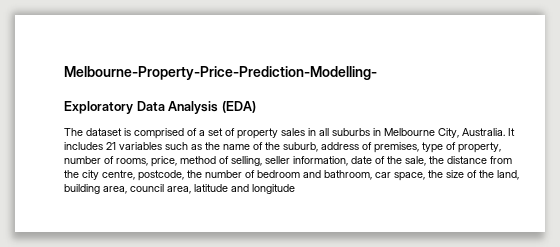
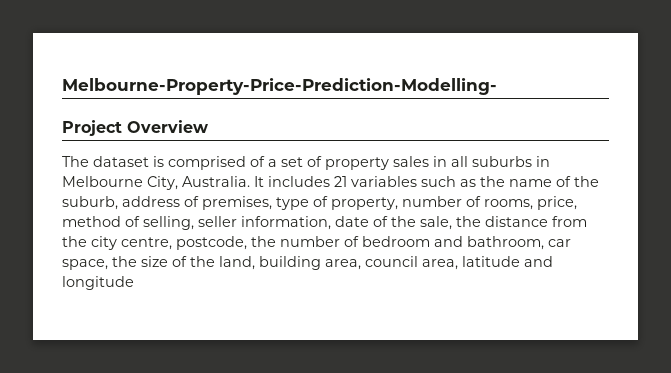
- Exploratory Data Analysis (EDA)
+ Project Overview

